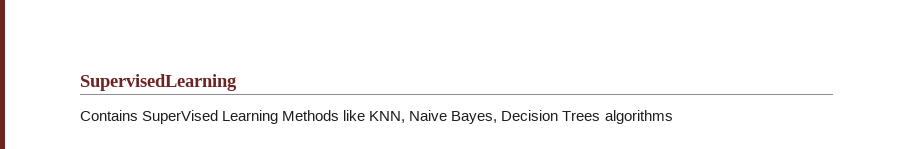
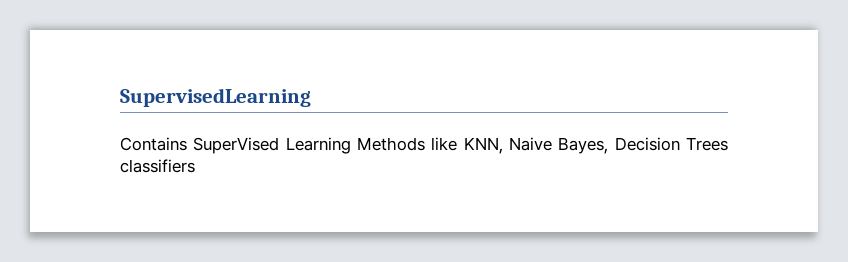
- Contains SuperVised Learning Methods like KNN, Naive Bayes, Decision Trees algorithms
+ Contains SuperVised Learning Methods like KNN, Naive Bayes, Decision Trees classifiers

